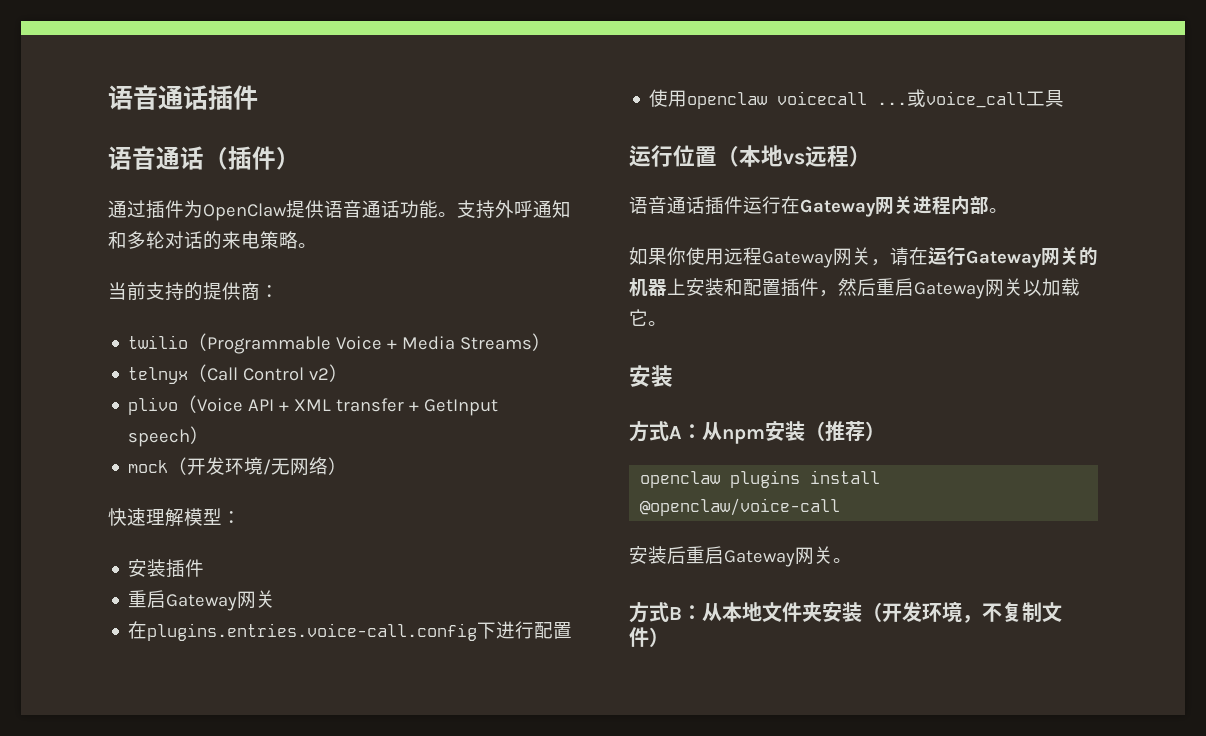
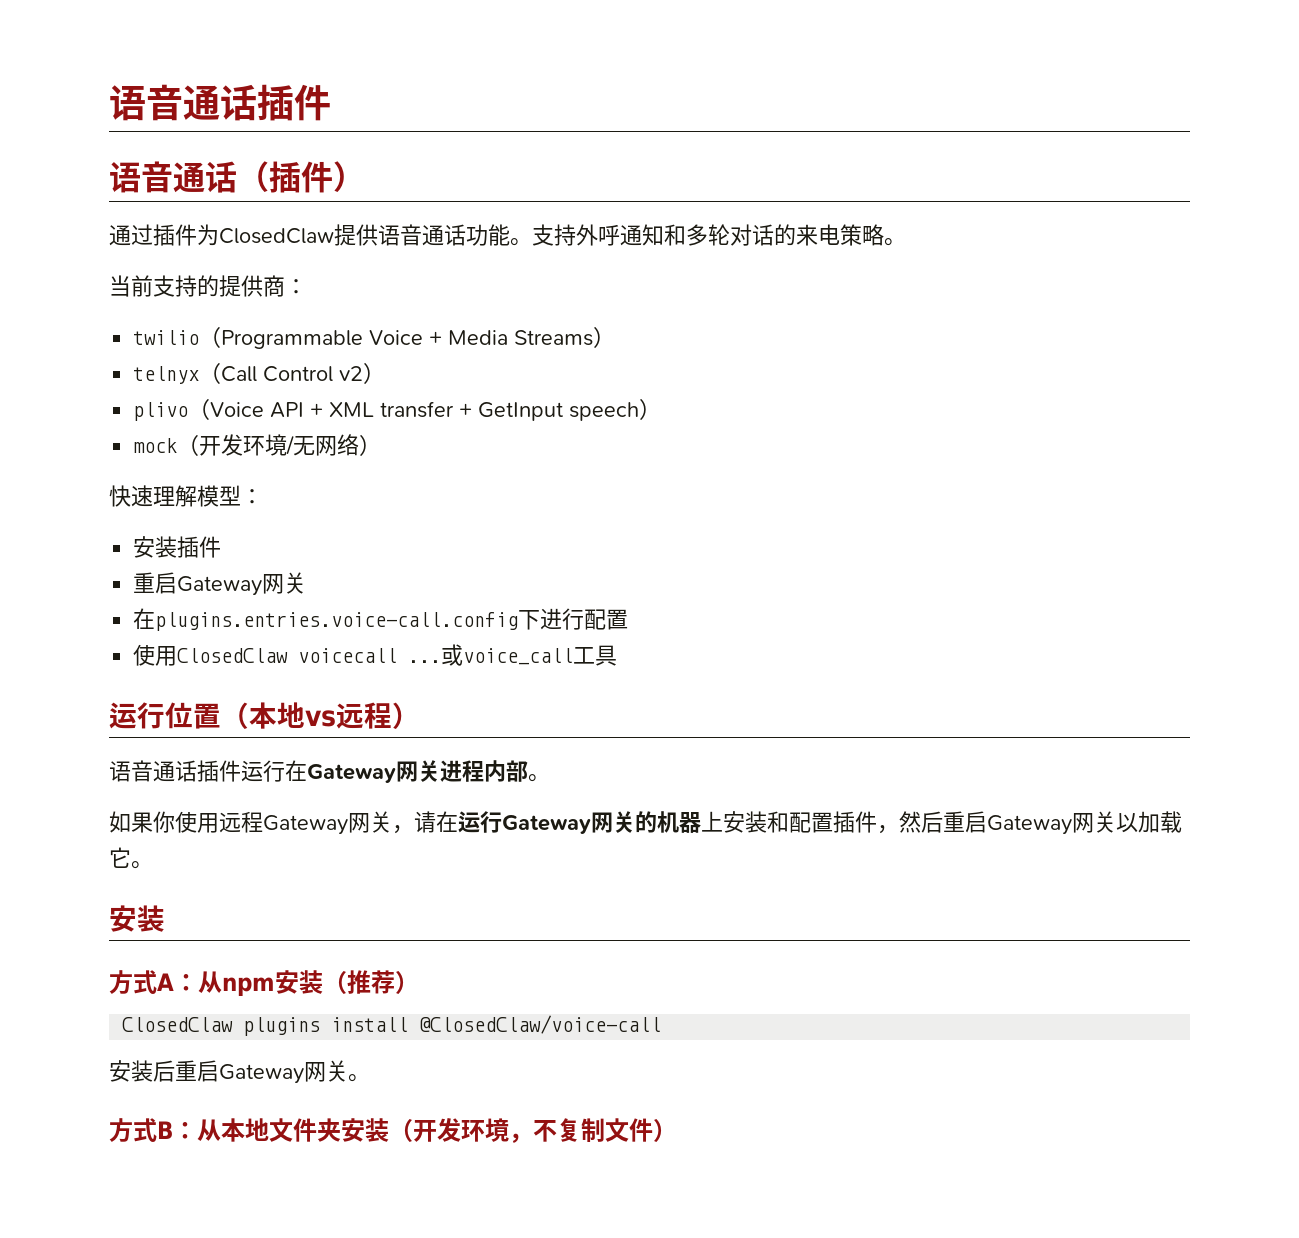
- 通过插件为OpenClaw提供语音通话功能。
+ 通过插件为ClosedClaw提供语音通话功能。
- 使用openclaw voicecall ...
+ 使用ClosedClaw voicecall ...
- openclaw plugins install @openclaw/voice-call
+ ClosedClaw plugins install @ClosedClaw/voice-call

